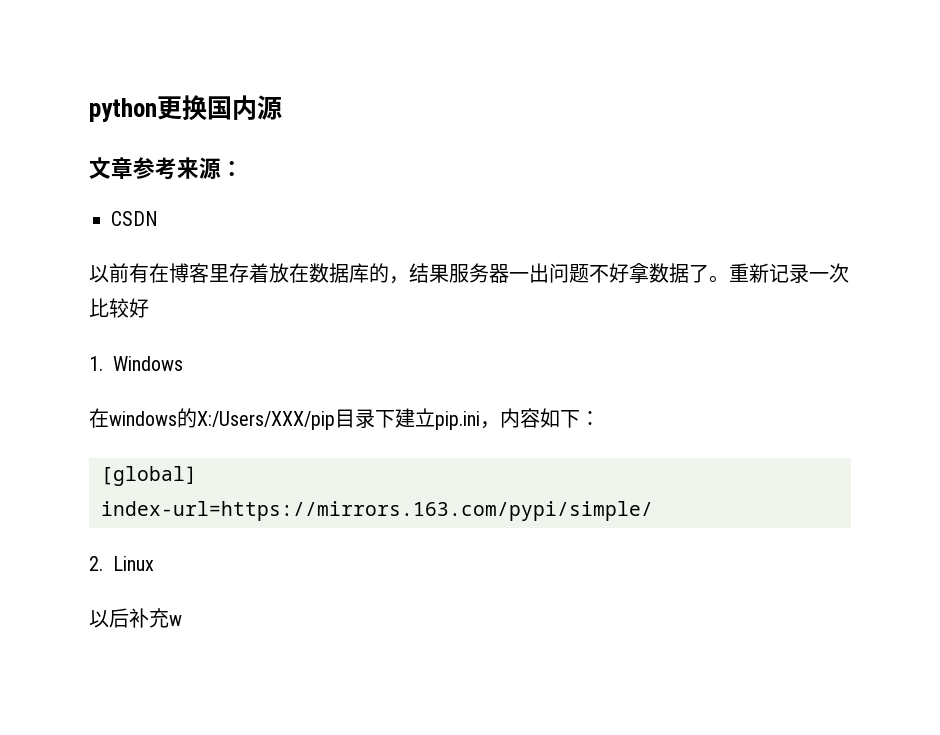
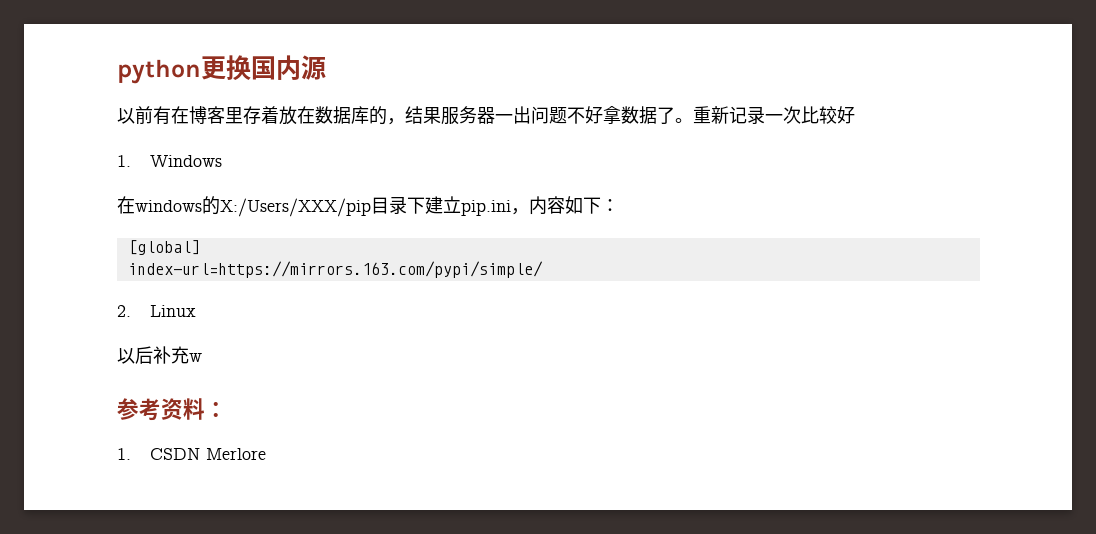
- 文章参考来源：
- CSDN
+ 参考资料：
+ 1. CSDN Merlore

